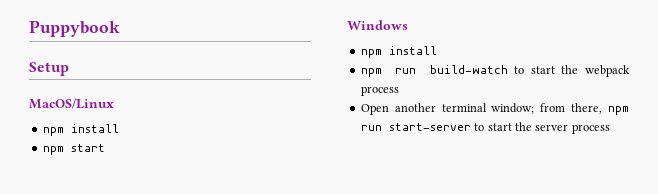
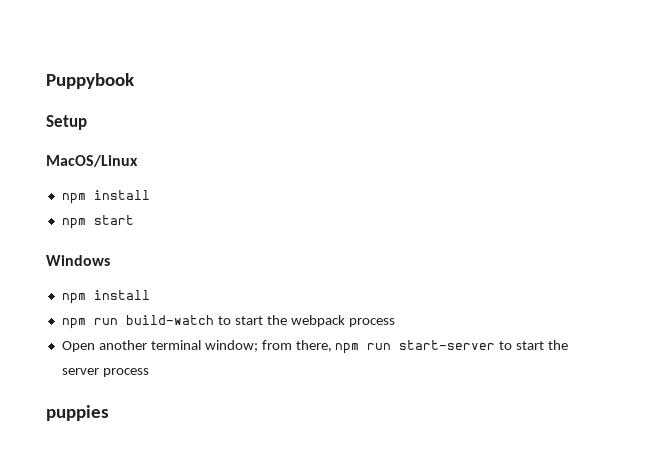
+ puppies

